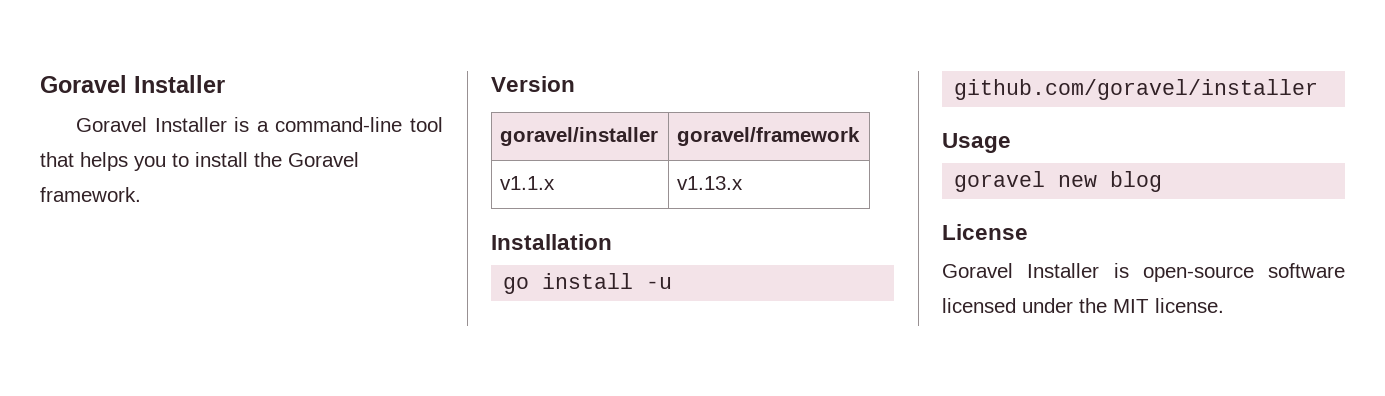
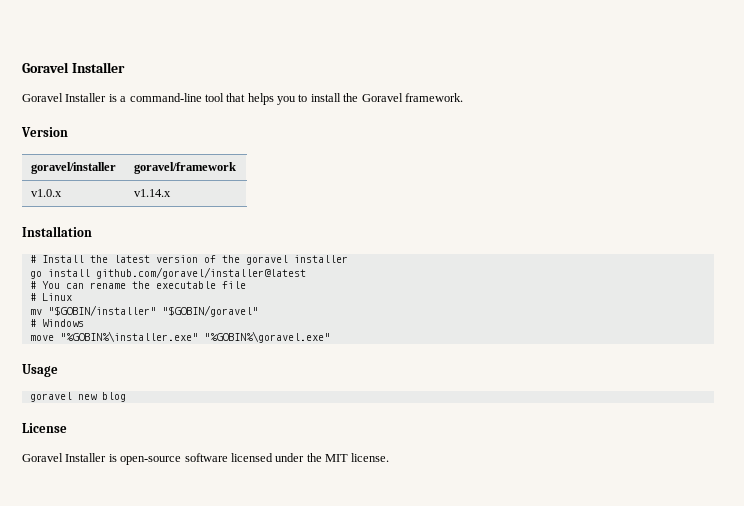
- v1.1.x | v1.13.x
+ v1.0.x | v1.14.x
- go install -u github.com/goravel/installer
+ # Install the latest version of the goravel installer
+ go install github.com/goravel/installer@latest
+ # You can rename the executable file
+ # Linux
+ mv "$GOBIN/installer" "$GOBIN/goravel"
+ # Windows
+ move "%GOBIN%\installer.exe" "%GOBIN%\goravel.exe"

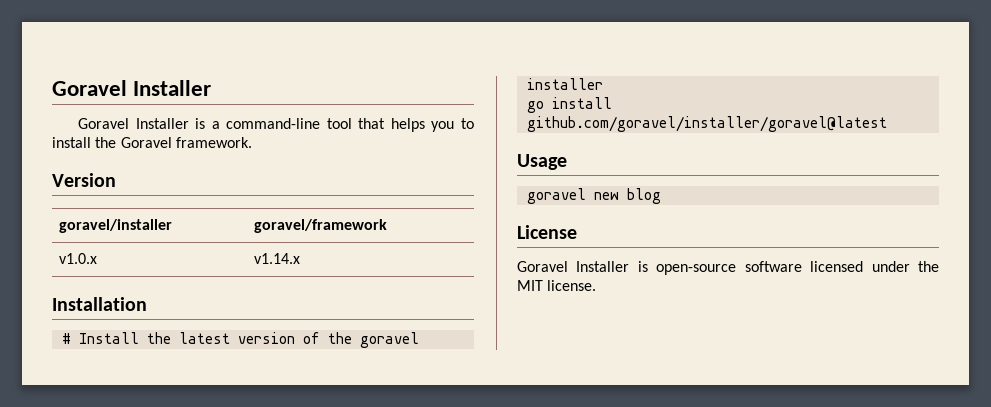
- go install github.com/goravel/installer@latest
- # You can rename the executable file
- # Linux
- mv "$GOBIN/installer" "$GOBIN/goravel"
- # Windows
- move "%GOBIN%\installer.exe" "%GOBIN%\goravel.exe"
+ go install github.com/goravel/installer/goravel@latest

